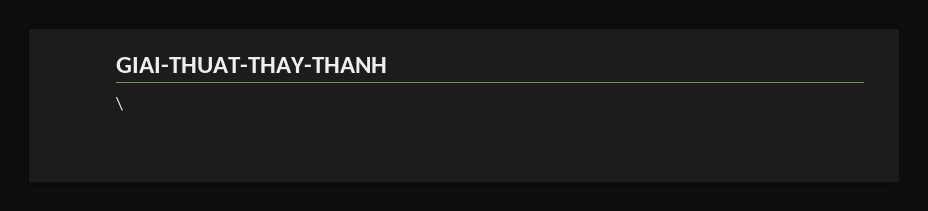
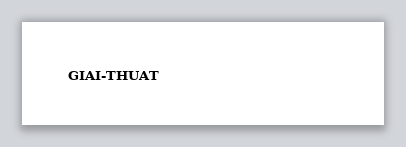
- GIAI-THUAT-THAY-THANH
- \
+ GIAI-THUAT

